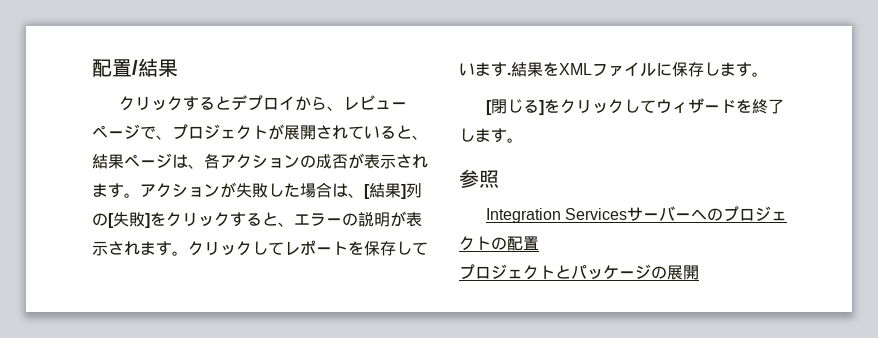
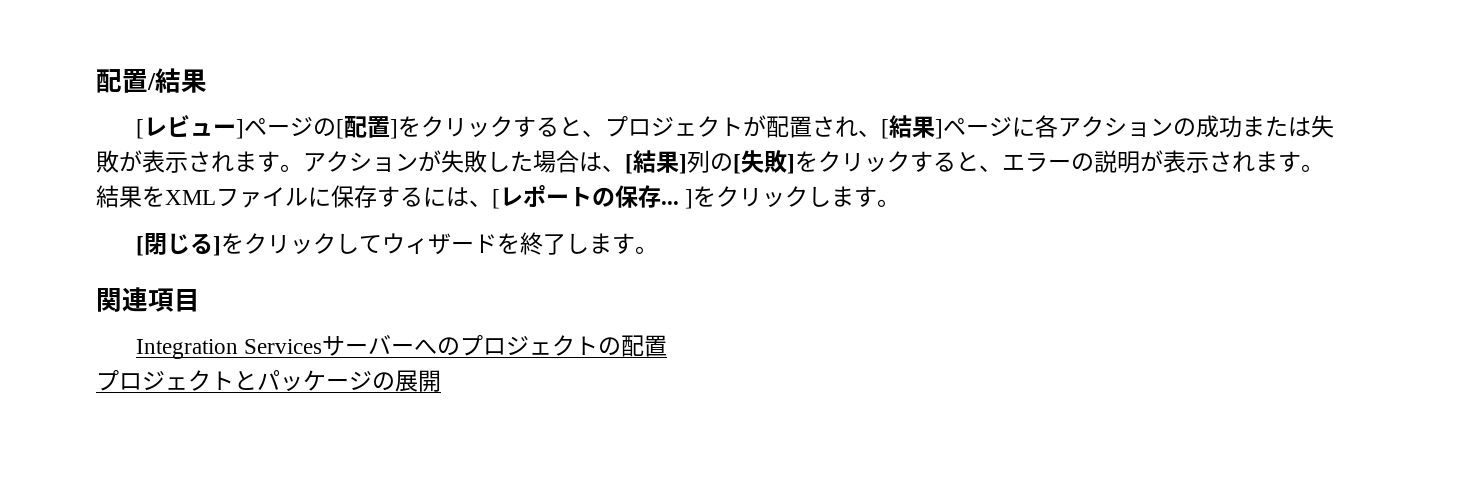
- クリックするとデプロイから、レビューページで、プロジェクトが展開されていると、結果ページは、各アクションの成否が表示されます。
+ [レビュー]ページの[配置]をクリックすると、プロジェクトが配置され、[結果]ページに各アクションの成功または失敗が表示されます。
- クリックしてレポートを保存しています.
- 結果をXMLファイルに保存します。
+ 結果をXMLファイルに保存するには、[レポートの保存... ]をクリックします。
- 参照
+ 関連項目

